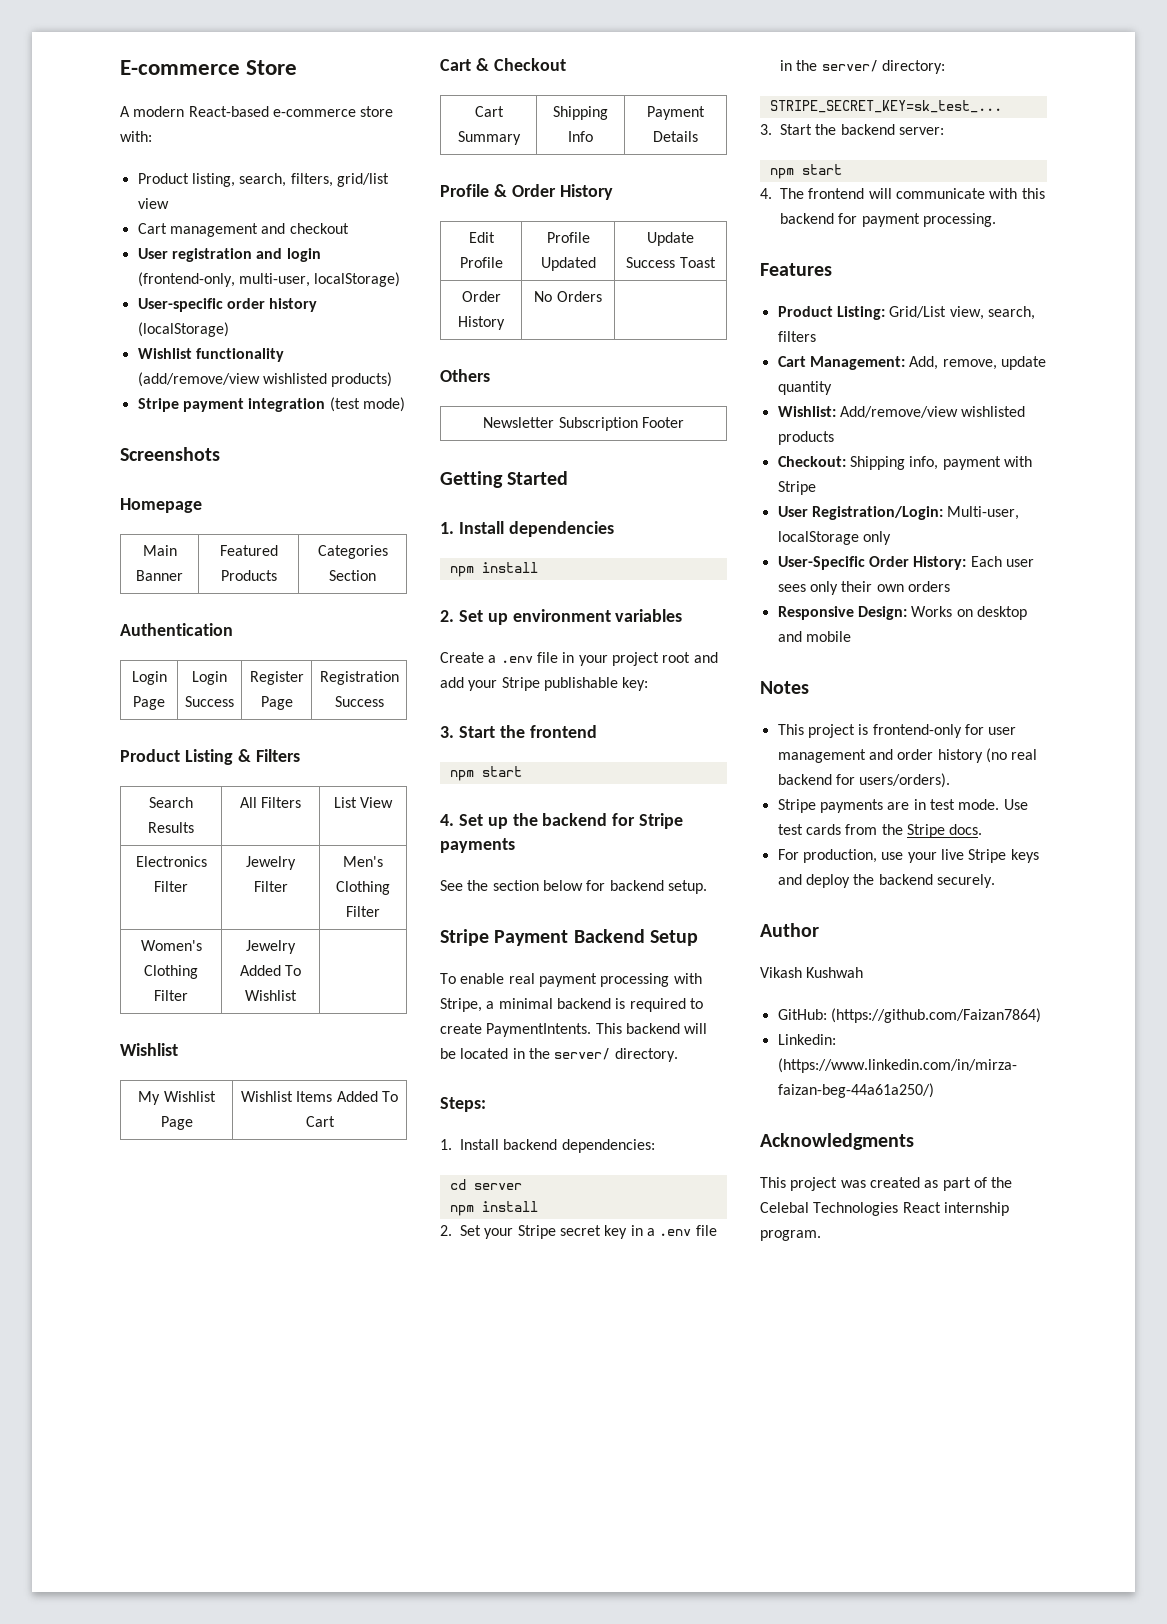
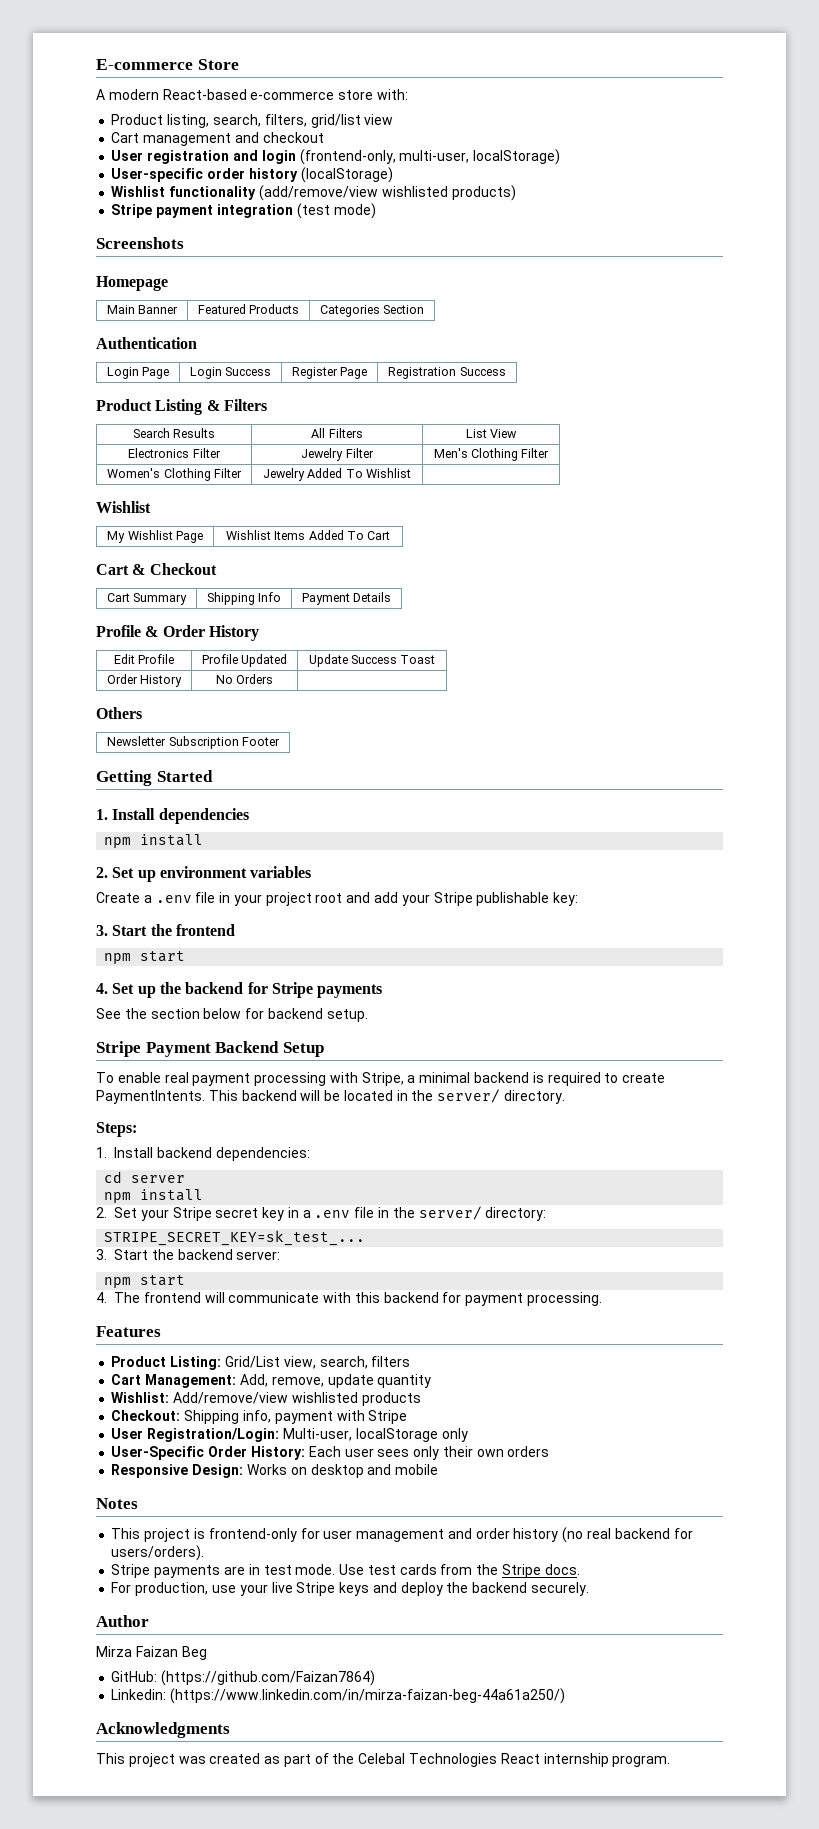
- Vikash Kushwah
+ Mirza Faizan Beg

